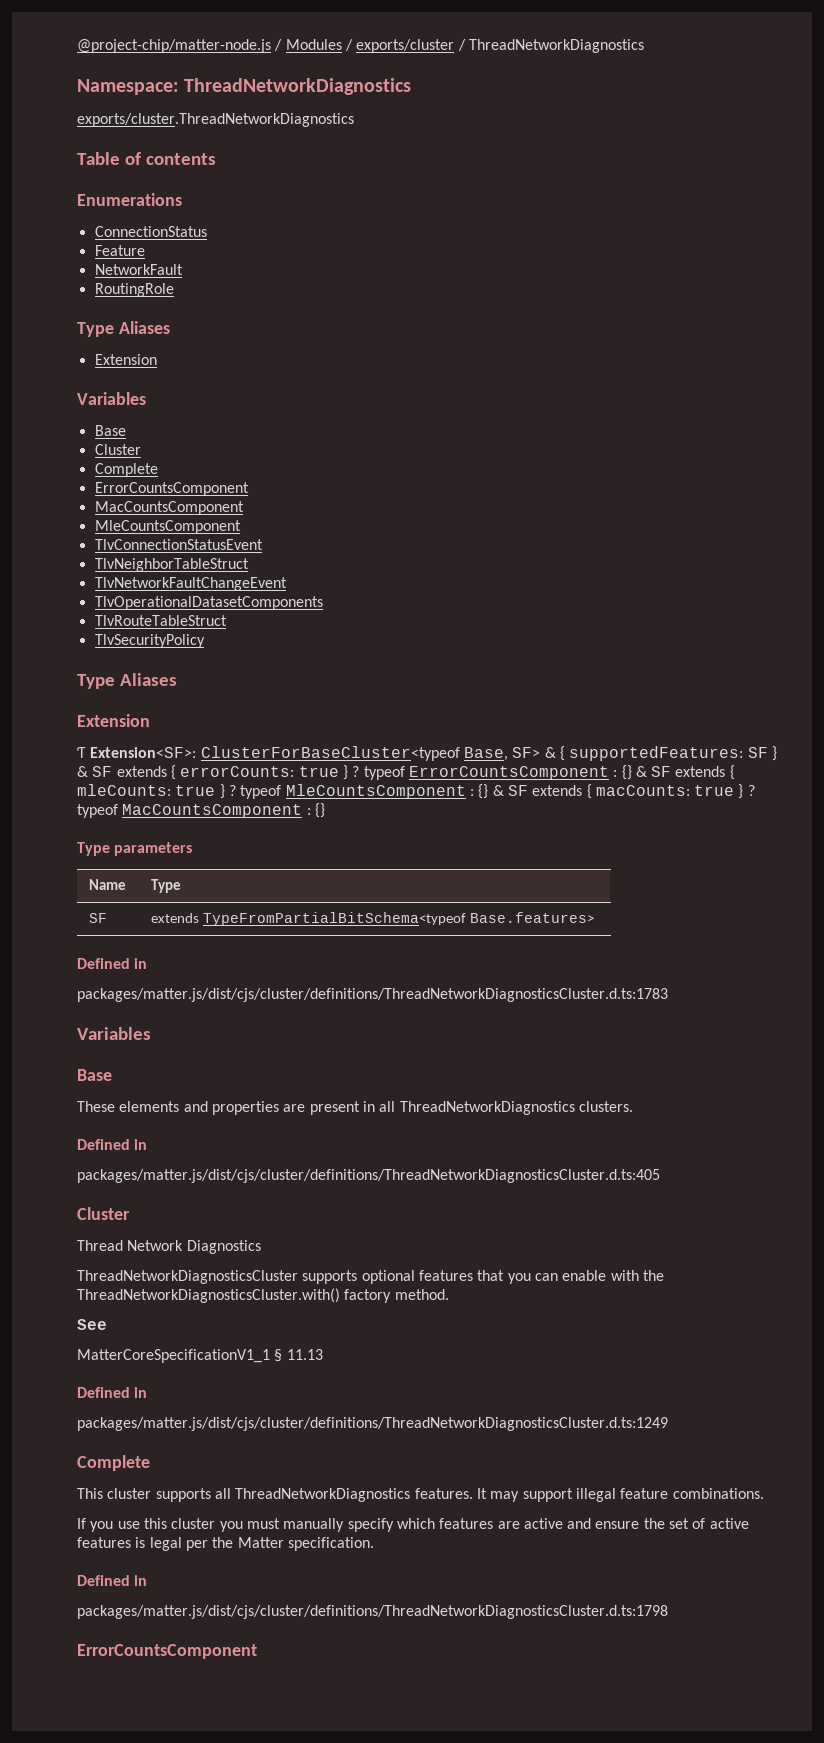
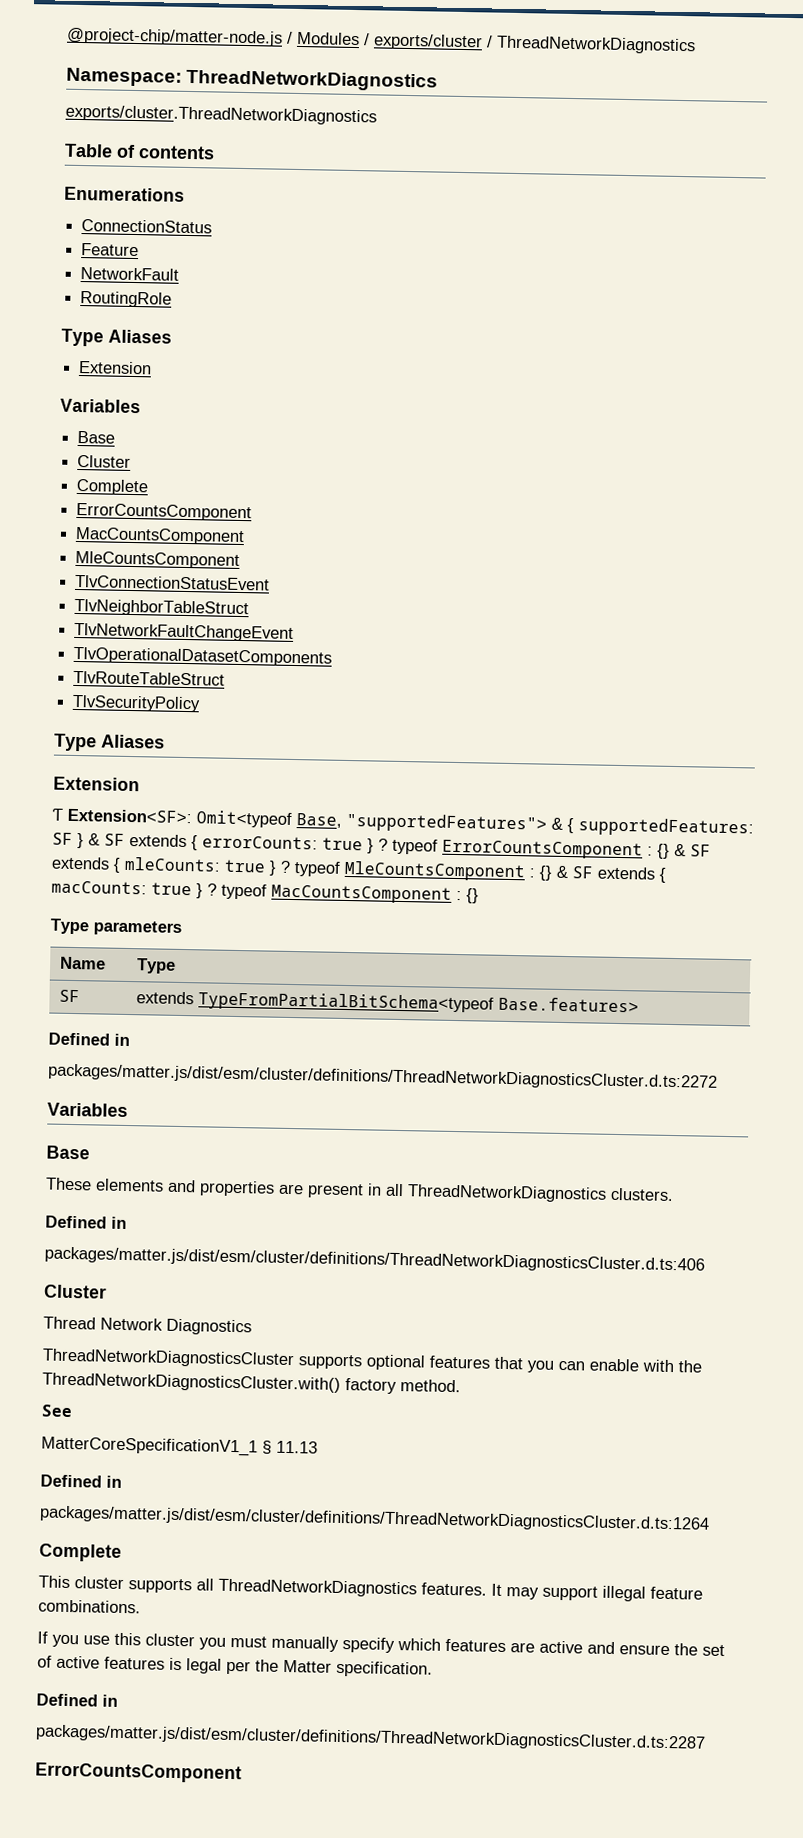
- Ƭ Extension<SF>: ClusterForBaseCluster<typeof Base, SF> & { supportedFeatures: SF } & SF extends { errorCounts: true } ? typeof ErrorCountsComponent : {} & SF extends { mleCounts: true } ? typeof MleCountsComponent : {} & SF extends { macCounts: true } ? typeof MacCountsComponent : {}
+ Ƭ Extension<SF>: Omit<typeof Base, "supportedFeatures"> & { supportedFeatures: SF } & SF extends { errorCounts: true } ? typeof ErrorCountsComponent : {} & SF extends { mleCounts: true } ? typeof MleCountsComponent : {} & SF extends { macCounts: true } ? typeof MacCountsComponent : {}
- packages/matter.js/dist/cjs/cluster/definitions/ThreadNetworkDiagnosticsCluster.d.ts:1783
+ packages/matter.js/dist/esm/cluster/definitions/ThreadNetworkDiagnosticsCluster.d.ts:2272
- packages/matter.js/dist/cjs/cluster/definitions/ThreadNetworkDiagnosticsCluster.d.ts:405
+ packages/matter.js/dist/esm/cluster/definitions/ThreadNetworkDiagnosticsCluster.d.ts:406
- packages/matter.js/dist/cjs/cluster/definitions/ThreadNetworkDiagnosticsCluster.d.ts:1249
+ packages/matter.js/dist/esm/cluster/definitions/ThreadNetworkDiagnosticsCluster.d.ts:1264
- packages/matter.js/dist/cjs/cluster/definitions/ThreadNetworkDiagnosticsCluster.d.ts:1798
+ packages/matter.js/dist/esm/cluster/definitions/ThreadNetworkDiagnosticsCluster.d.ts:2287

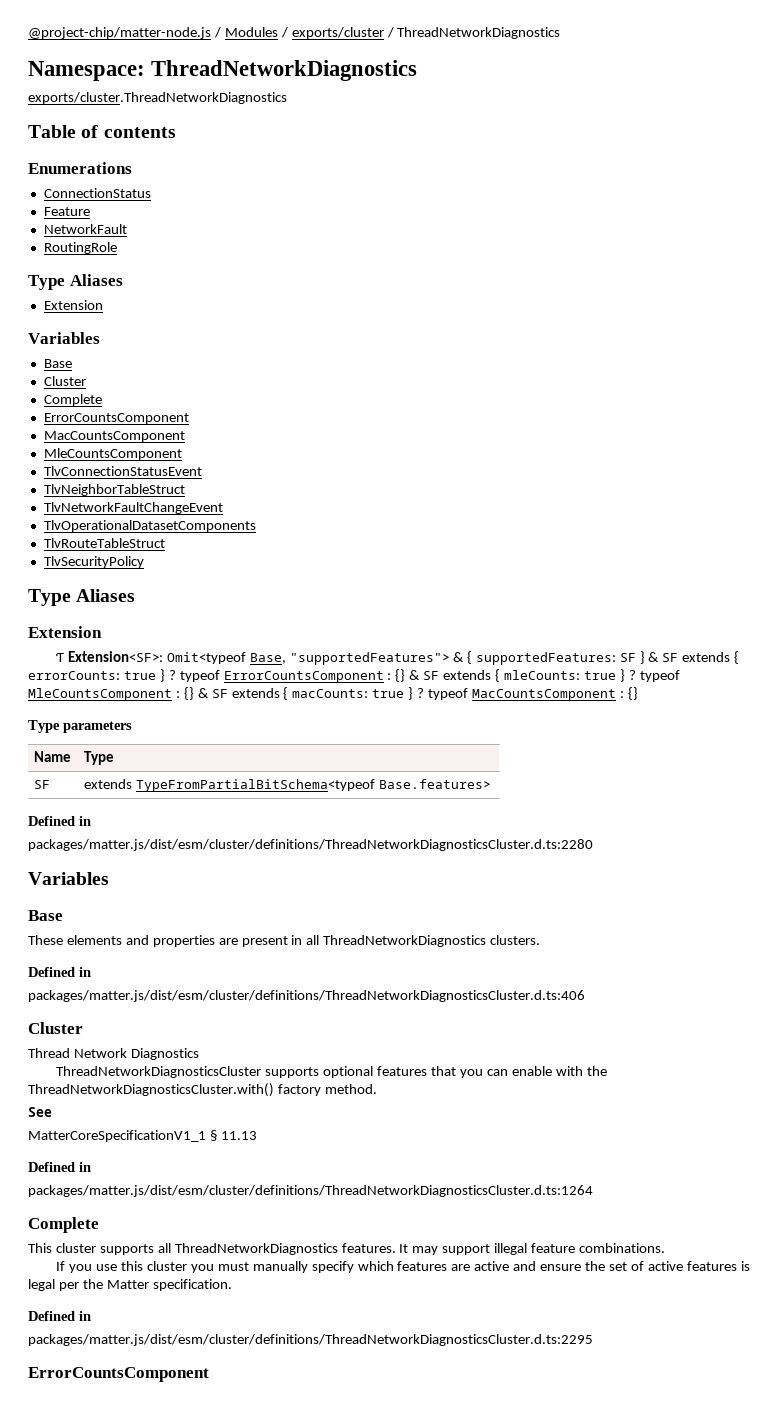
- packages/matter.js/dist/esm/cluster/definitions/ThreadNetworkDiagnosticsCluster.d.ts:2272
+ packages/matter.js/dist/esm/cluster/definitions/ThreadNetworkDiagnosticsCluster.d.ts:2280
- packages/matter.js/dist/esm/cluster/definitions/ThreadNetworkDiagnosticsCluster.d.ts:2287
+ packages/matter.js/dist/esm/cluster/definitions/ThreadNetworkDiagnosticsCluster.d.ts:2295

